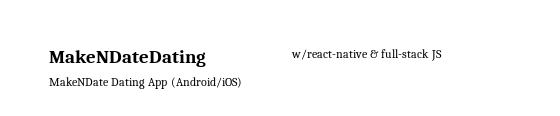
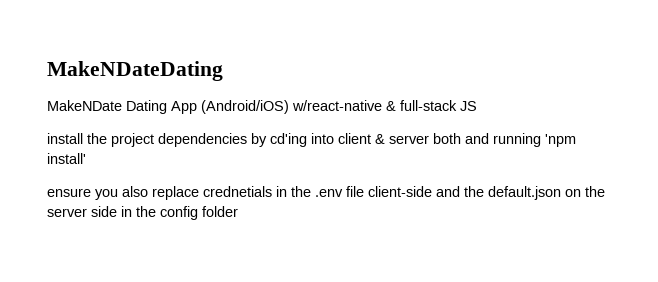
+ install the project dependencies by cd'ing into client & server both and running 'npm install'
+ ensure you also replace crednetials in the .env file client-side and the default.json on the server side in the config folder

